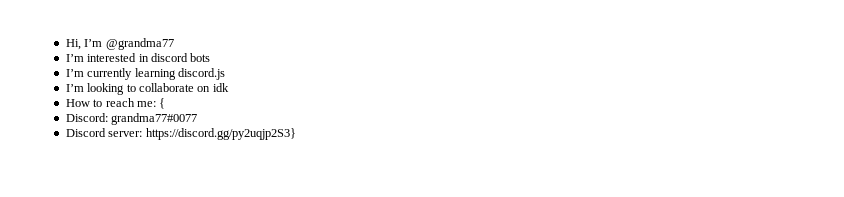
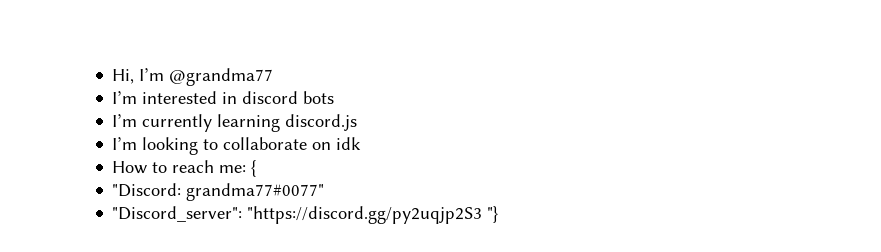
- Discord: grandma77#0077
- Discord server: https://discord.gg/py2uqjp2S3}
+ "Discord: grandma77#0077"
+ "Discord_server": "https://discord.gg/py2uqjp2S3 "}

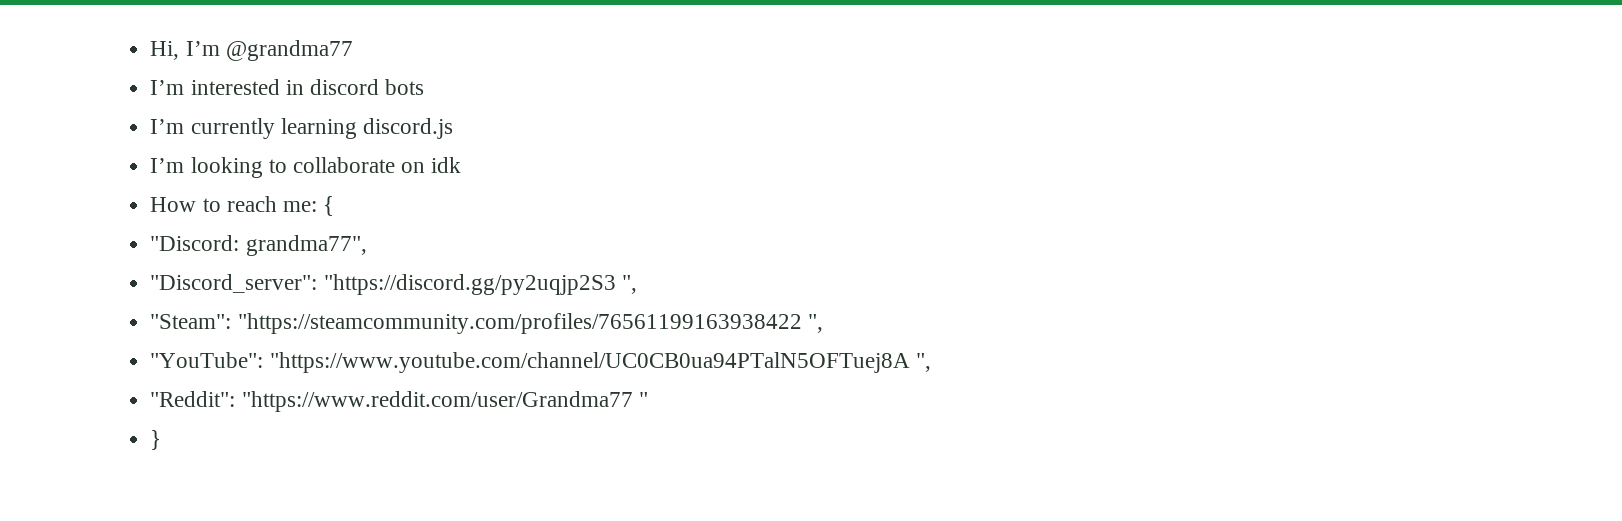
- "Discord: grandma77#0077"
+ "Discord: grandma77",
- "Discord_server": "https://discord.gg/py2uqjp2S3 "}
+ "Discord_server": "https://discord.gg/py2uqjp2S3 ",
+ "Steam": "https://steamcommunity.com/profiles/76561199163938422 ",
+ "YouTube": "https://www.youtube.com/channel/UC0CB0ua94PTalN5OFTuej8A ",
+ "Reddit": "https://www.reddit.com/user/Grandma77 "
+ }

